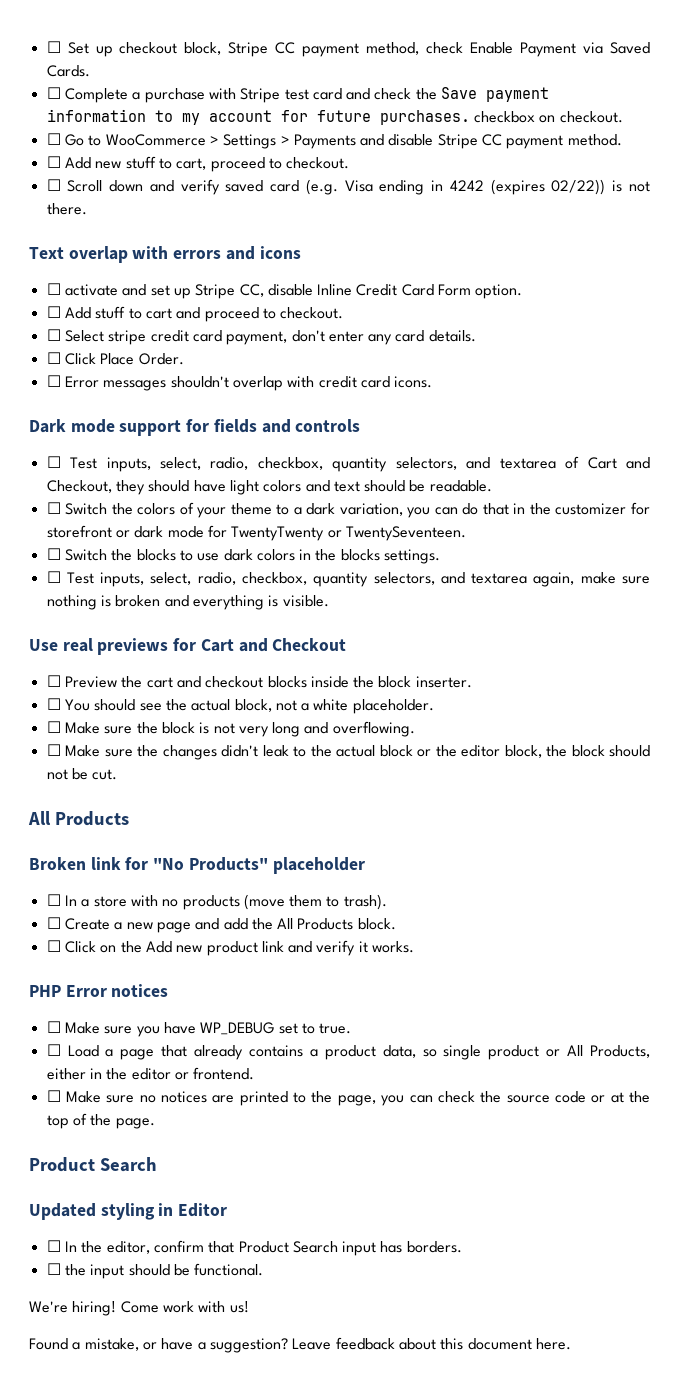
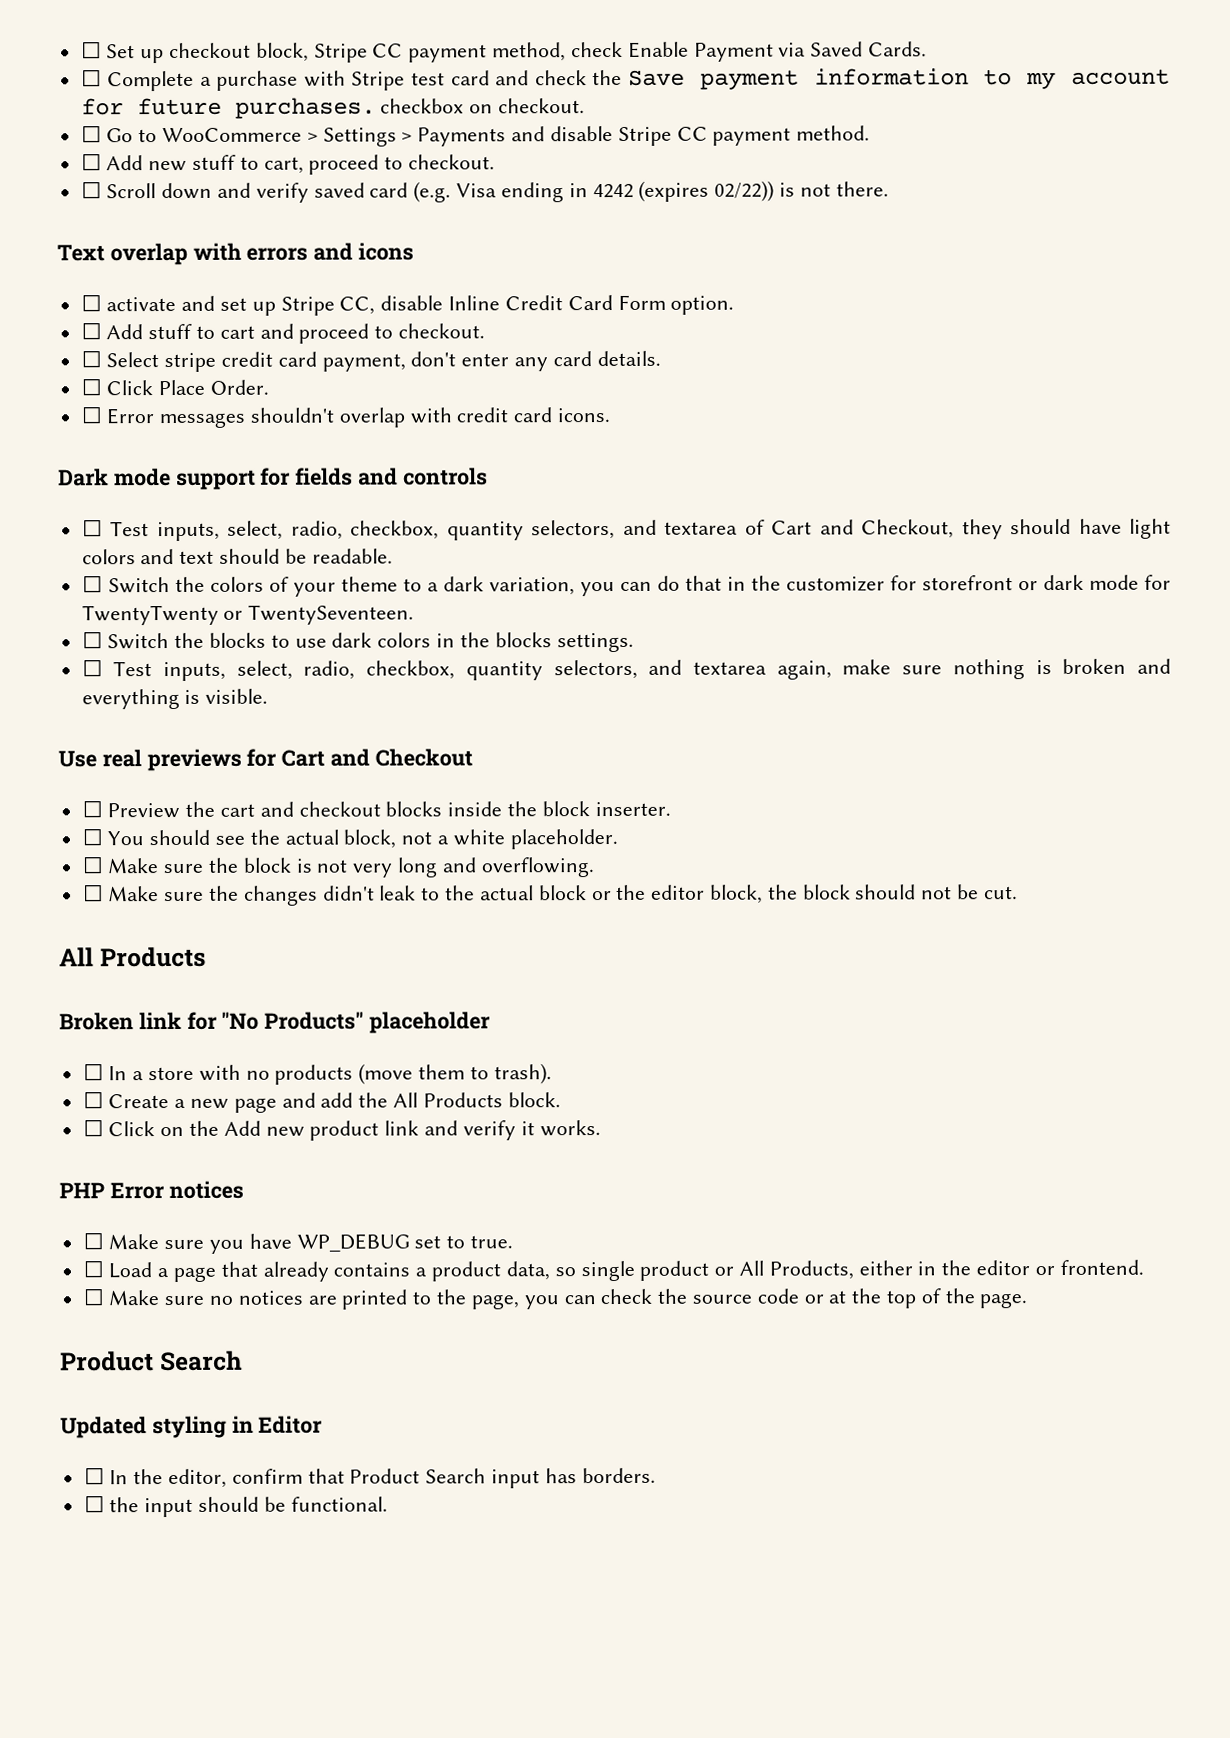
- We're hiring! Come work with us!
- Found a mistake, or have a suggestion? Leave feedback about this document here.

